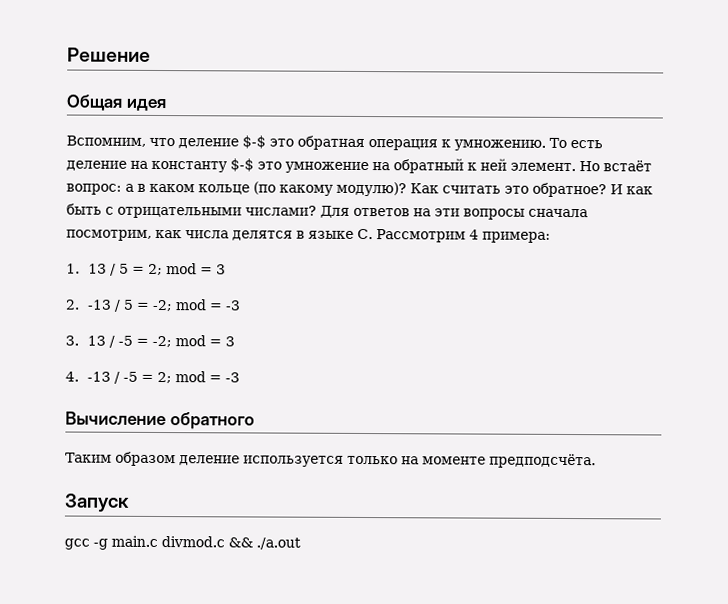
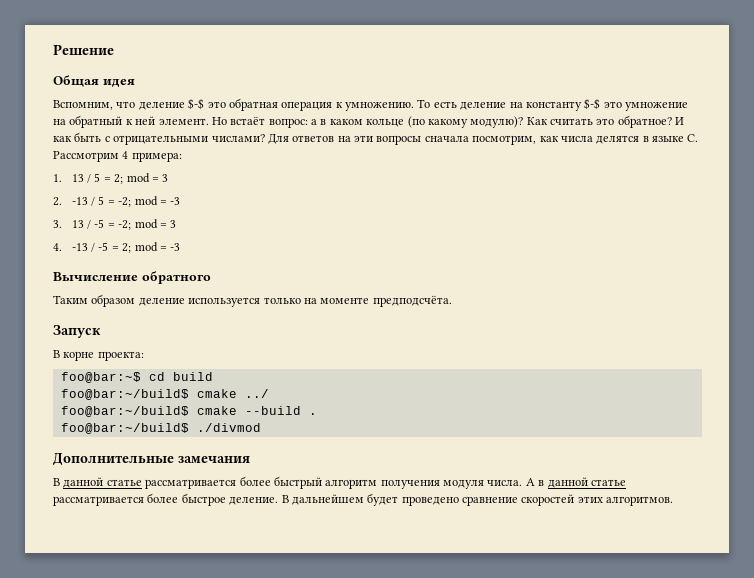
- gcc -g main.c divmod.c && ./a.out
+ В корне проекта:
+ foo@bar:~$ cd build
+ foo@bar:~/build$ cmake ../
+ foo@bar:~/build$ cmake --build .
+ foo@bar:~/build$ ./divmod
+ Дополнительные замечания
+ В данной статье рассматривается более быстрый алгоритм получения модуля числа. А в данной статье рассматривается более быстрое деление. В дальнейшем будет проведено сравнение скоростей этих алгоритмов.

